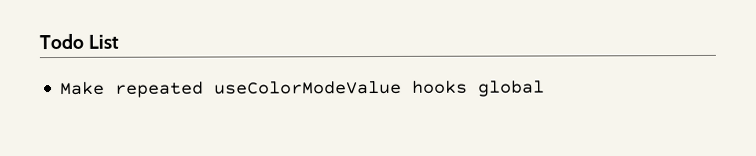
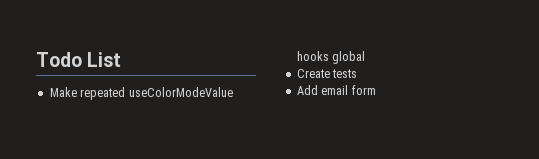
+ Create tests
+ Add email form

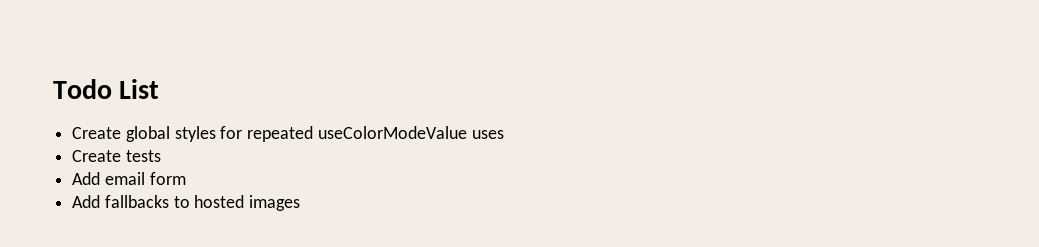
- Make repeated useColorModeValue hooks global
+ Create global styles for repeated useColorModeValue uses
+ Add fallbacks to hosted images

